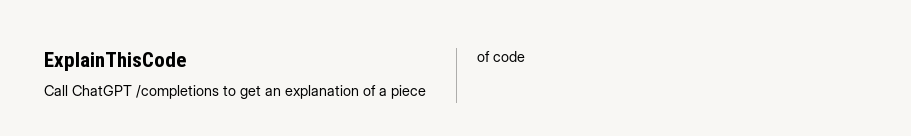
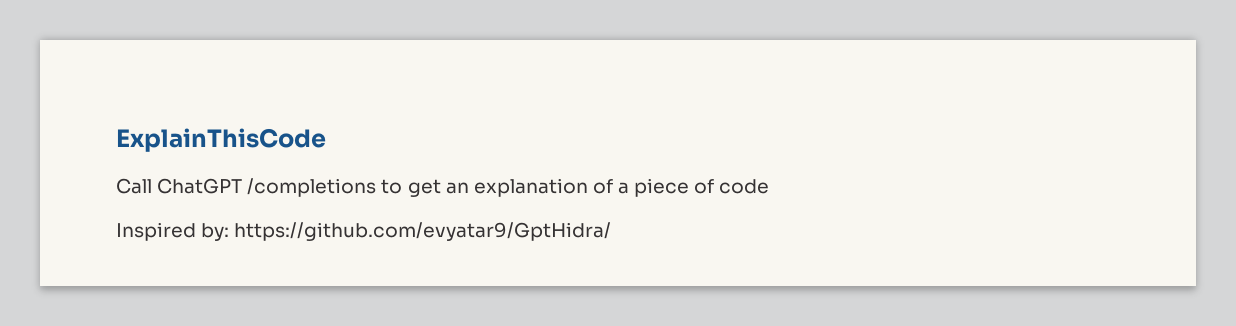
+ Inspired by: https://github.com/evyatar9/GptHidra/

